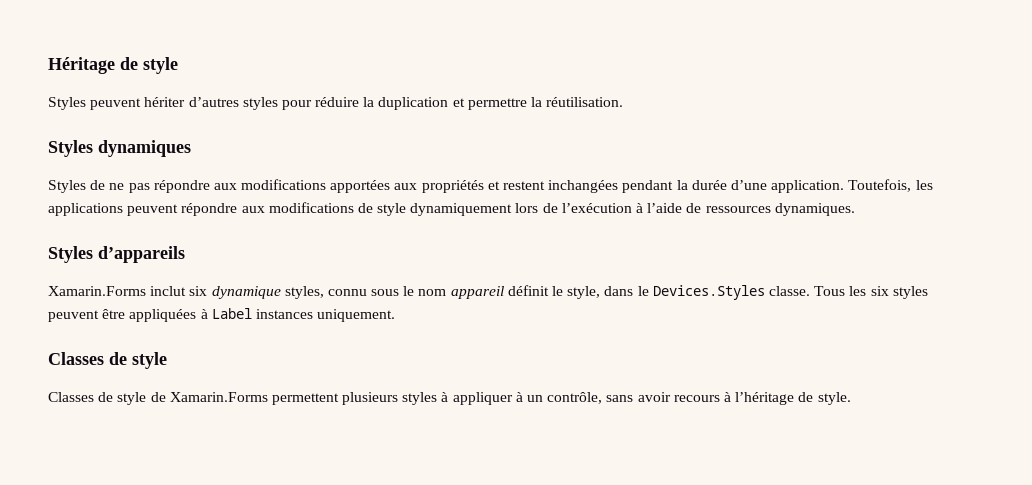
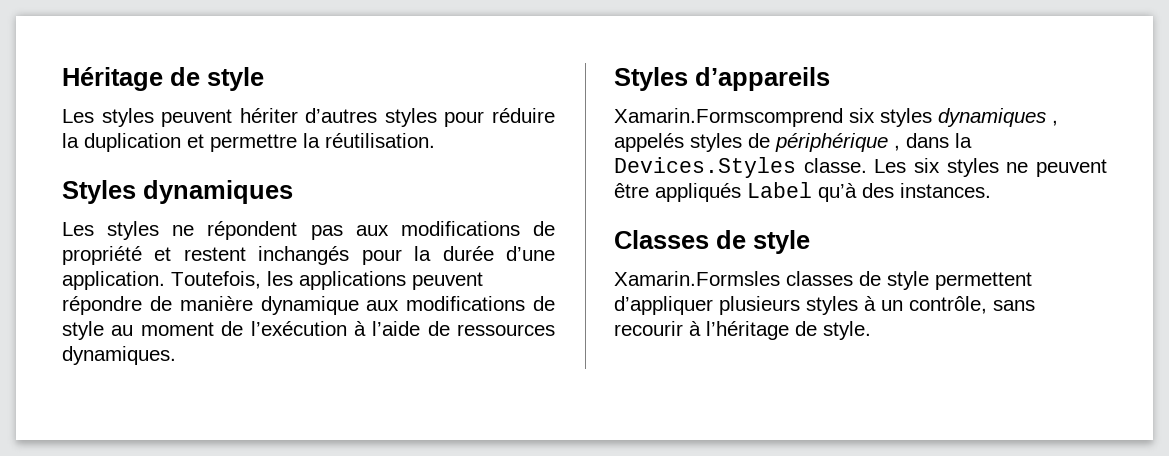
- Styles peuvent hériter d’autres styles pour réduire la duplication et permettre la réutilisation.
+ Les styles peuvent hériter d’autres styles pour réduire la duplication et permettre la réutilisation.
- Styles de ne pas répondre aux modifications apportées aux propriétés et restent inchangées pendant la durée d’une application.
+ Les styles ne répondent pas aux modifications de propriété et restent inchangés pour la durée d’une application.
- Toutefois, les applications peuvent répondre aux modifications de style dynamiquement lors de l’exécution à l’aide de ressources dynamiques.
+ Toutefois, les applications peuvent répondre de manière dynamique aux modifications de style au moment de l’exécution à l’aide de ressources dynamiques.
- Xamarin.Forms inclut six dynamique styles, connu sous le nom appareil définit le style, dans le Devices.Styles classe. Tous les six styles peuvent être appliquées à Label instances uniquement.
+ Xamarin.Formscomprend six styles dynamiques , appelés styles de périphérique , dans la Devices.Styles classe. Les six styles ne peuvent être appliqués Label qu’à des instances.
  Classes de style
- Classes de style de Xamarin.Forms permettent plusieurs styles à appliquer à un contrôle, sans avoir recours à l’héritage de style.
+ Xamarin.Formsles classes de style permettent d’appliquer plusieurs styles à un contrôle, sans recourir à l’héritage de style.

